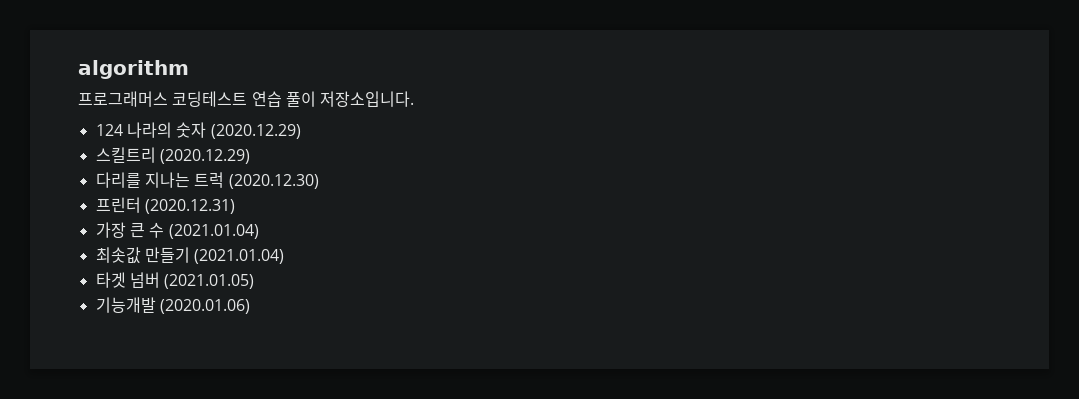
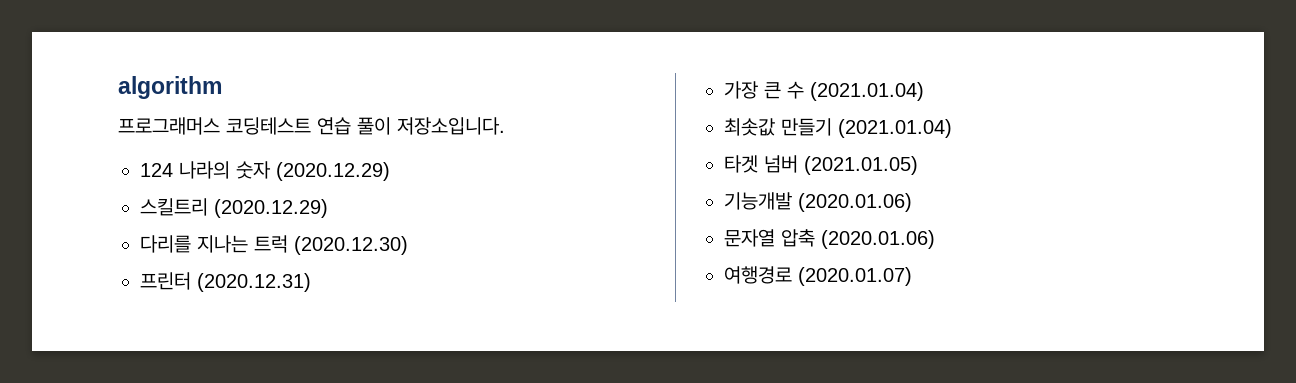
+ 문자열 압축 (2020.01.06)
+ 여행경로 (2020.01.07)

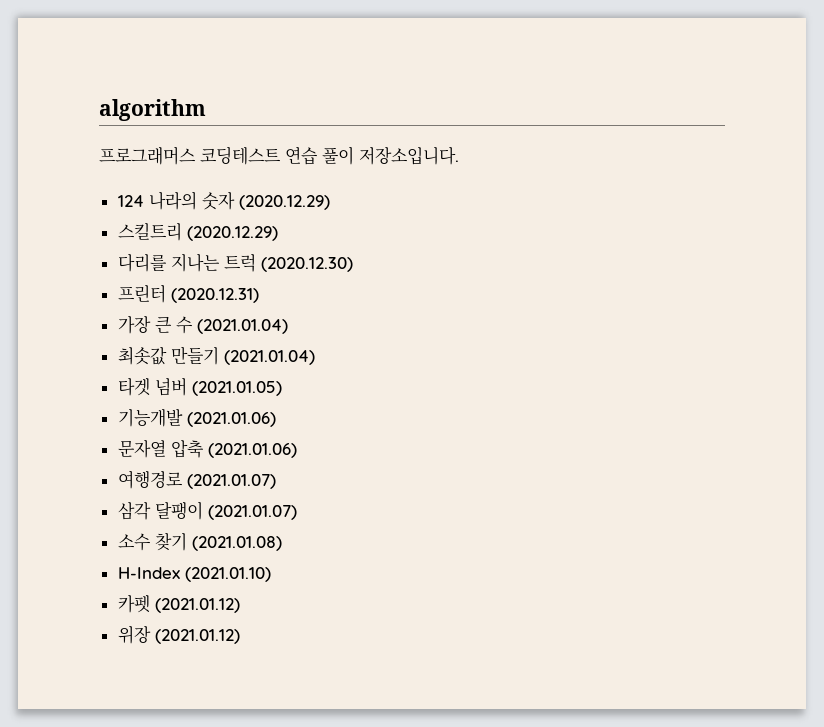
- 기능개발 (2020.01.06)
+ 기능개발 (2021.01.06)
- 문자열 압축 (2020.01.06)
+ 문자열 압축 (2021.01.06)
- 여행경로 (2020.01.07)
+ 여행경로 (2021.01.07)
+ 삼각 달팽이 (2021.01.07)
+ 소수 찾기 (2021.01.08)
+ H-Index (2021.01.10)
+ 카펫 (2021.01.12)
+ 위장 (2021.01.12)

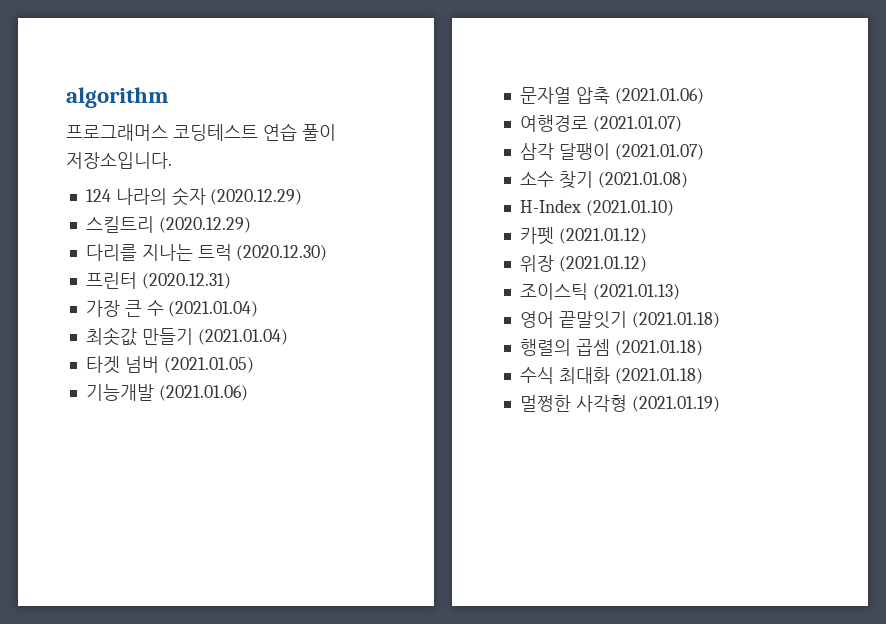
+ 조이스틱 (2021.01.13)
+ 영어 끝말잇기 (2021.01.18)
+ 행렬의 곱셈 (2021.01.18)
+ 수식 최대화 (2021.01.18)
+ 멀쩡한 사각형 (2021.01.19)

